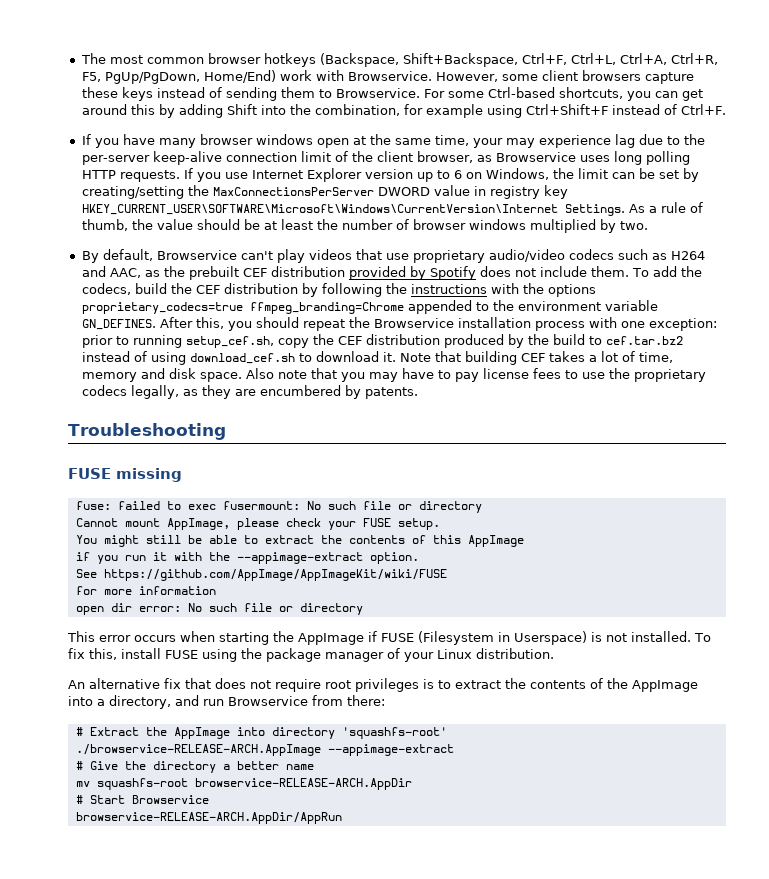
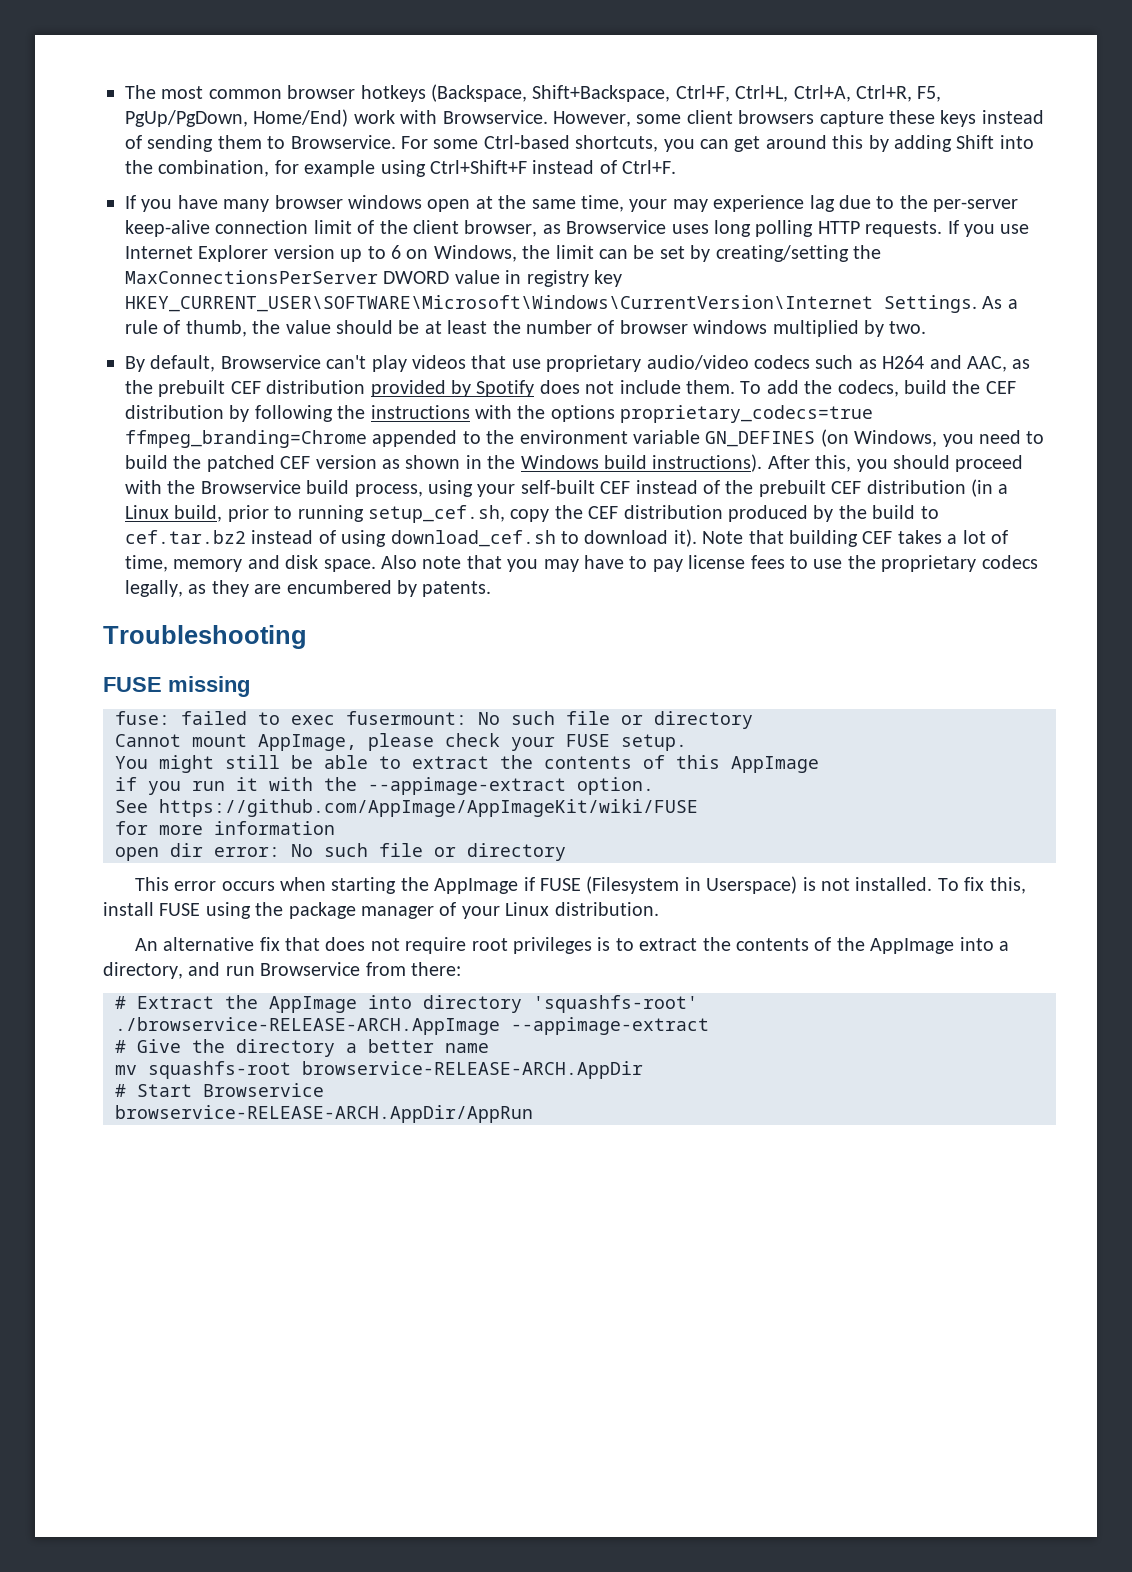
- To add the codecs, build the CEF distribution by following the instructions with the options proprietary_codecs=true ffmpeg_branding=Chrome appended to the environment variable GN_DEFINES. After this, you should repeat the Browservice installation process with one exception: prior to running setup_cef.sh, copy the CEF distribution produced by the build to cef.tar.bz2 instead of using download_cef.sh to download it.
+ To add the codecs, build the CEF distribution by following the instructions with the options proprietary_codecs=true ffmpeg_branding=Chrome appended to the environment variable GN_DEFINES (on Windows, you need to build the patched CEF version as shown in the Windows build instructions). After this, you should proceed with the Browservice build process, using your self-built CEF instead of the prebuilt CEF distribution (in a Linux build, prior to running setup_cef.sh, copy the CEF distribution produced by the build to cef.tar.bz2 instead of using download_cef.sh to download it).

